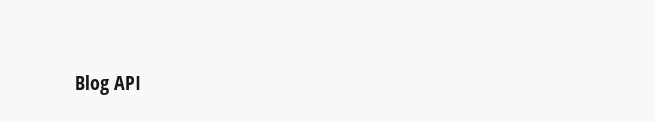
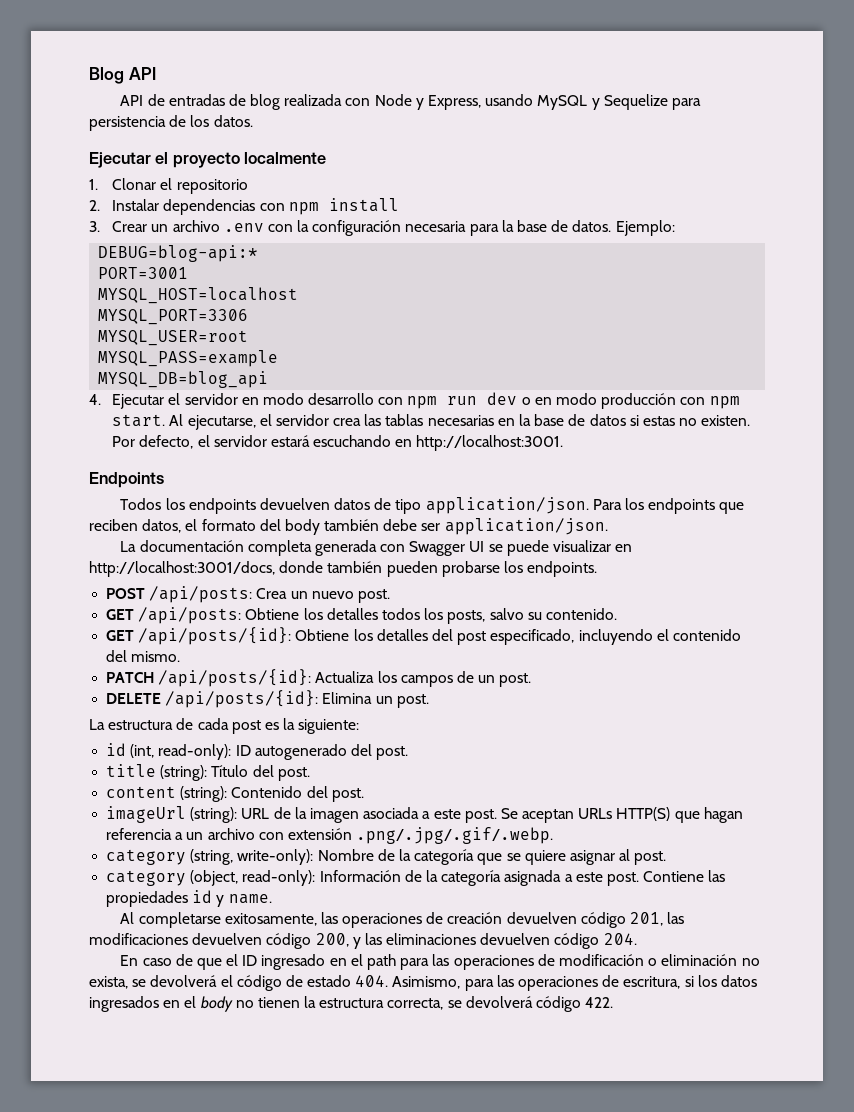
+ API de entradas de blog realizada con Node y Express, usando MySQL y Sequelize para persistencia de los datos.
+ Ejecutar el proyecto localmente
+ 1. Clonar el repositorio
+ 2. Instalar dependencias con npm install
+ 3. Crear un archivo .env con la configuración necesaria para la base de datos. Ejemplo:
+ DEBUG=blog-api:*
+ PORT=3001
+ MYSQL_HOST=localhost
+ MYSQL_PORT=3306
+ MYSQL_USER=root
+ MYSQL_PASS=example
+ MYSQL_DB=blog_api
+ 4. Ejecutar el servidor en modo desarrollo con npm run dev o en modo producción con npm start. Al ejecutarse, el servidor crea las tablas necesarias en la base de datos si estas no existen. Por defecto, el servidor estará escuchando en http://localhost:3001.
+ Endpoints
+ Todos los endpoints devuelven datos de tipo application/json. Para los endpoints que reciben datos, el formato del body también debe ser application/json.
+ La documentación completa generada con Swagger UI se puede visualizar en http://localhost:3001/docs, donde también pueden probarse los endpoints.
+ POST /api/posts: Crea un nuevo post.
+ GET /api/posts: Obtiene los detalles todos los posts, salvo su contenido.
+ GET /api/posts/{id}: Obtiene los detalles del post especificado, incluyendo el contenido del mismo.
+ PATCH /api/posts/{id}: Actualiza los campos de un post.
+ DELETE /api/posts/{id}: Elimina un post.
+ La estructura de cada post es la siguiente:
+ id (int, read-only): ID autogenerado del post.
+ title (string): Título del post.
+ content (string): Contenido del post.
+ imageUrl (string): URL de la imagen asociada a este post. Se aceptan URLs HTTP(S) que hagan referencia a un archivo con extensión .png/.jpg/.gif/.webp.
+ category (string, write-only): Nombre de la categoría que se quiere asignar al post.
+ category (object, read-only): Información de la categoría asignada a este post. Contiene las propiedades id y name.
+ Al completarse exitosamente, las operaciones de creación devuelven código 201, las modificaciones devuelven código 200, y las eliminaciones devuelven código 204.
+ En caso de que el ID ingresado en el path para las operaciones de modificación o eliminación no exista, se devolverá el código de estado 404. Asimismo, para las operaciones de escritura, si los datos ingresados en el body no tienen la estructura correcta, se devolverá código 422.

